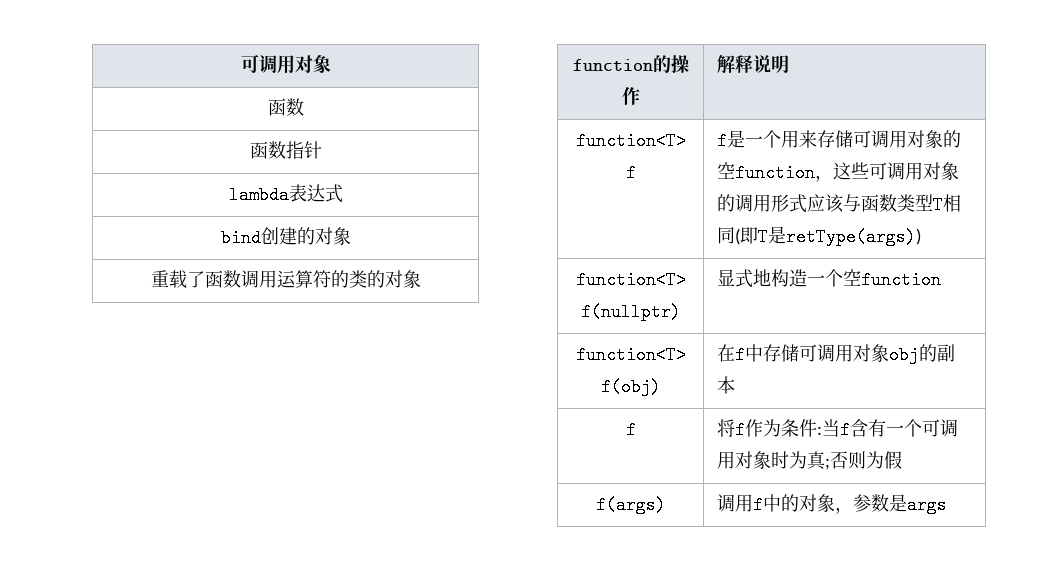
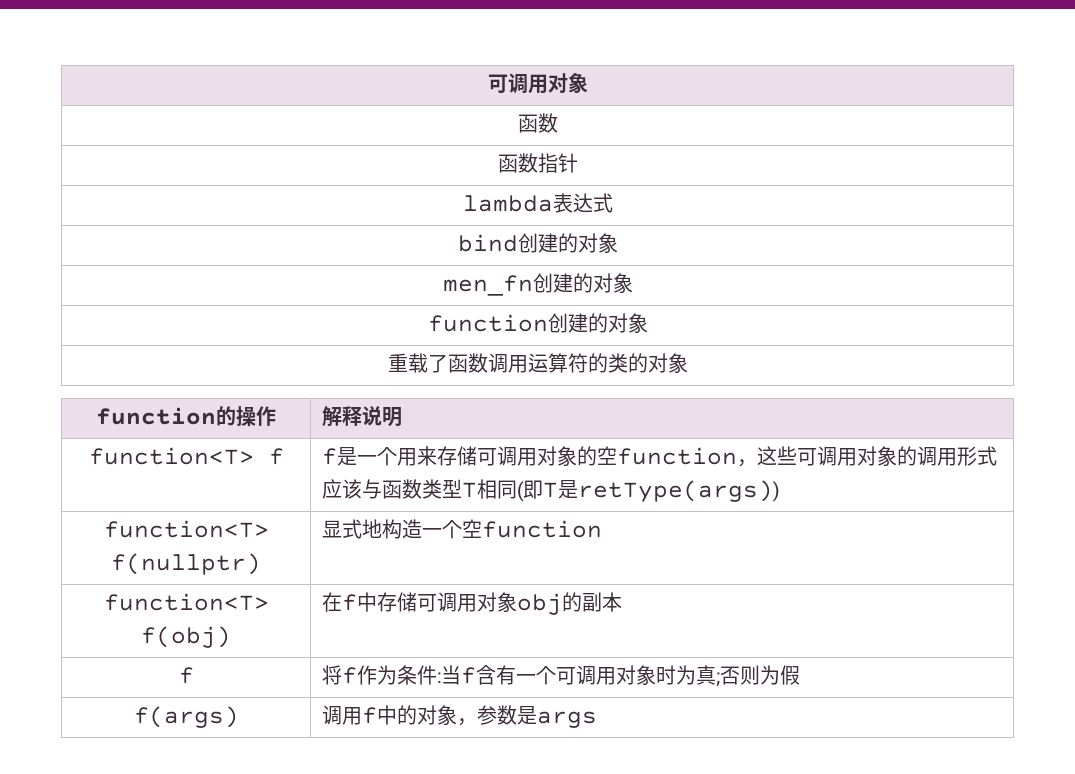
+ men_fn创建的对象
+ function创建的对象

